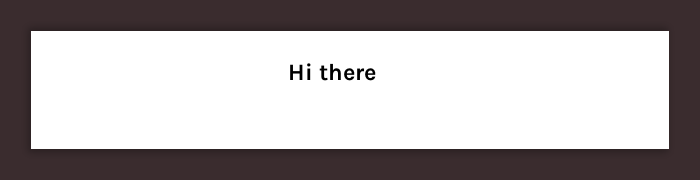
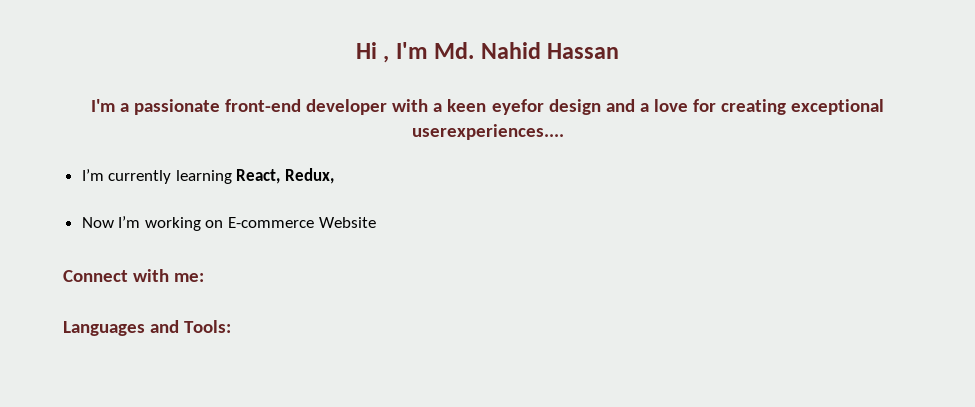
- Hi there
+ Hi , I'm Md. Nahid Hassan
+ I'm a passionate front-end developer with a keen eyefor design and a love for creating exceptional userexperiences....
+ I’m currently learning React, Redux,
+ Now I’m working on E-commerce Website
+ Connect with me:
+ Languages and Tools:

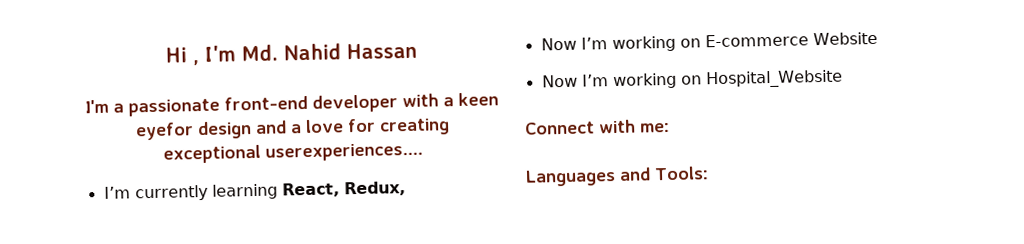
+ Now I’m working on Hospital_Website

